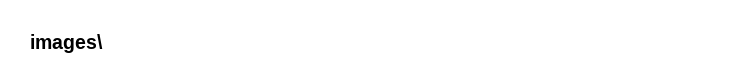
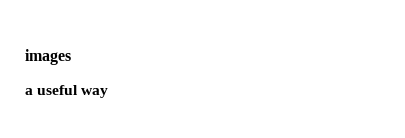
- images\
+ images
+ a useful way

